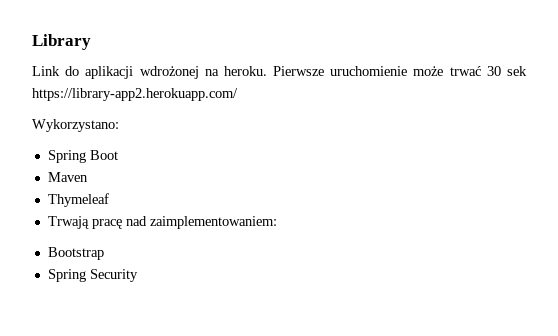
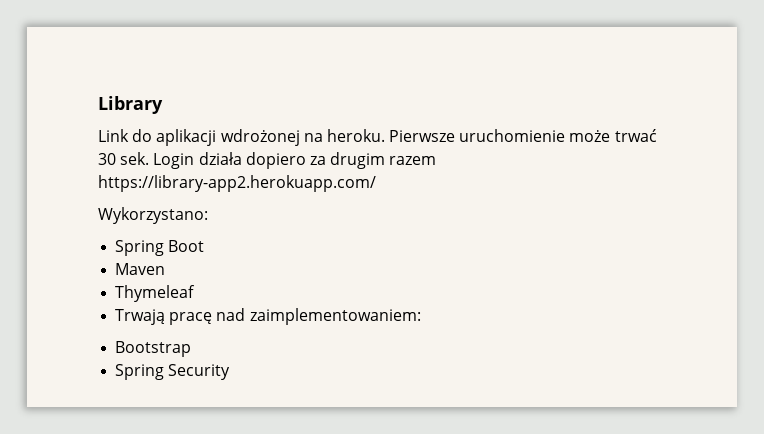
- Pierwsze uruchomienie może trwać 30 sek https://library-app2.herokuapp.com/
+ Pierwsze uruchomienie może trwać 30 sek. Login działa dopiero za drugim razem https://library-app2.herokuapp.com/

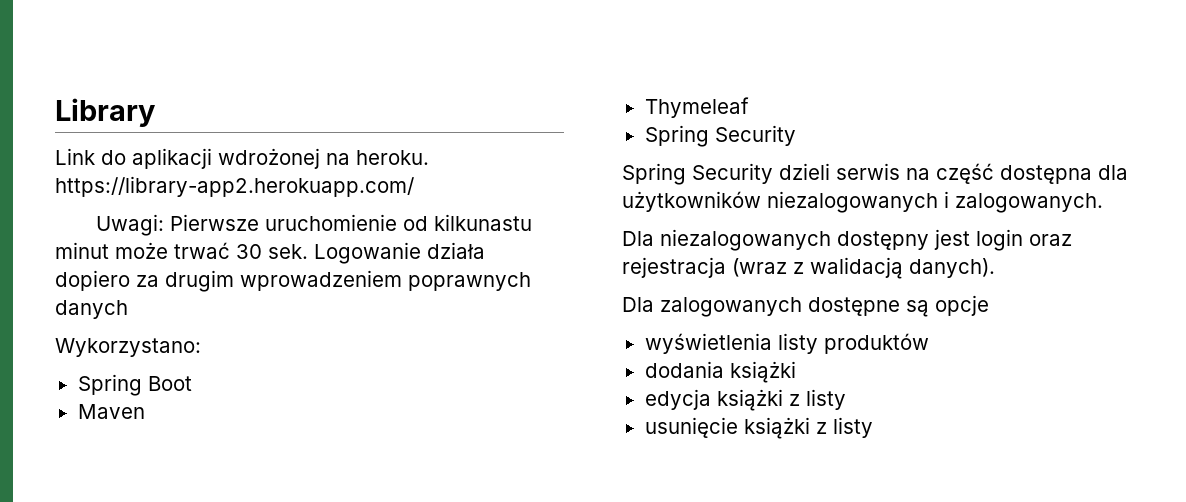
- Link do aplikacji wdrożonej na heroku. Pierwsze uruchomienie może trwać 30 sek.
+ Link do aplikacji wdrożonej na heroku. https://library-app2.herokuapp.com/
+ Uwagi: Pierwsze uruchomienie od kilkunastu minut może trwać 30 sek.
- Login działa dopiero za drugim razem https://library-app2.herokuapp.com/
+ Logowanie działa dopiero za drugim wprowadzeniem poprawnych danych
  Thymeleaf
- Trwają pracę nad zaimplementowaniem:
- Bootstrap
  Spring Security
+ Spring Security dzieli serwis na część dostępna dla użytkowników niezalogowanych i zalogowanych.
+ Dla niezalogowanych dostępny jest login oraz rejestracja (wraz z walidacją danych).
+ Dla zalogowanych dostępne są opcje
+ wyświetlenia listy produktów
+ dodania książki
+ edycja książki z listy
+ usunięcie książki z listy

